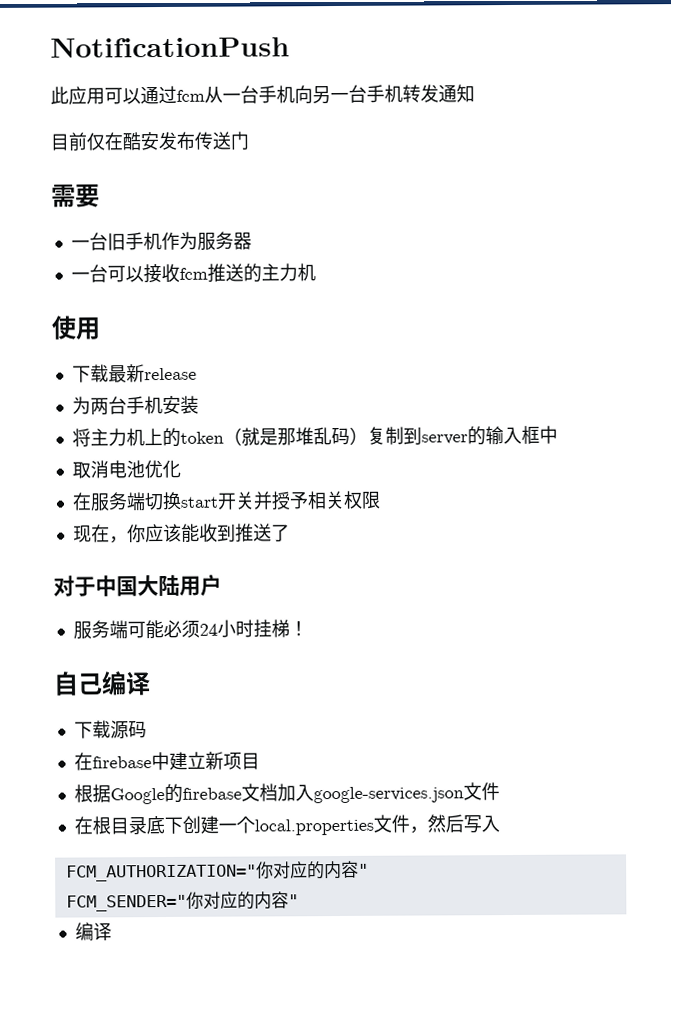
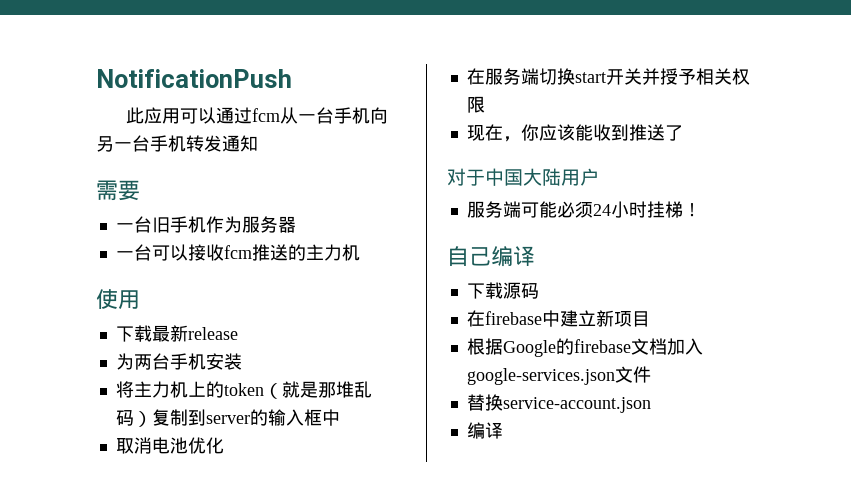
- 目前仅在酷安发布传送门
- 在根目录底下创建一个local.properties文件，然后写入
- FCM_AUTHORIZATION="你对应的内容"
- FCM_SENDER="你对应的内容"
+ 替换service-account.json

